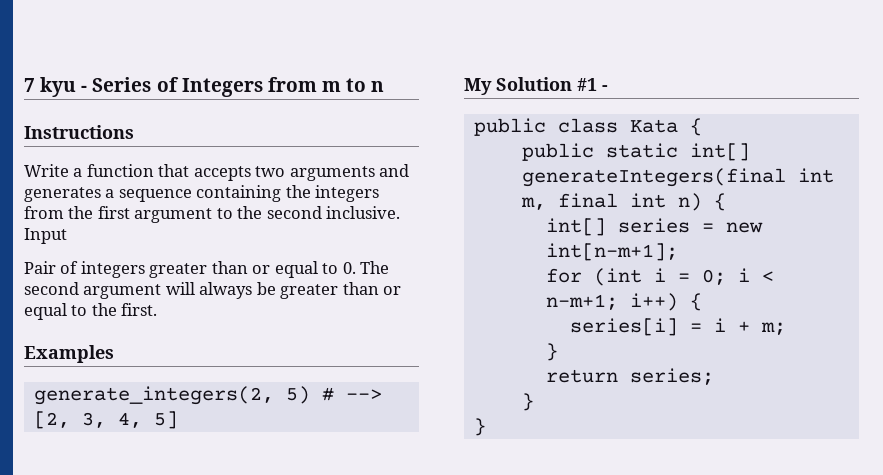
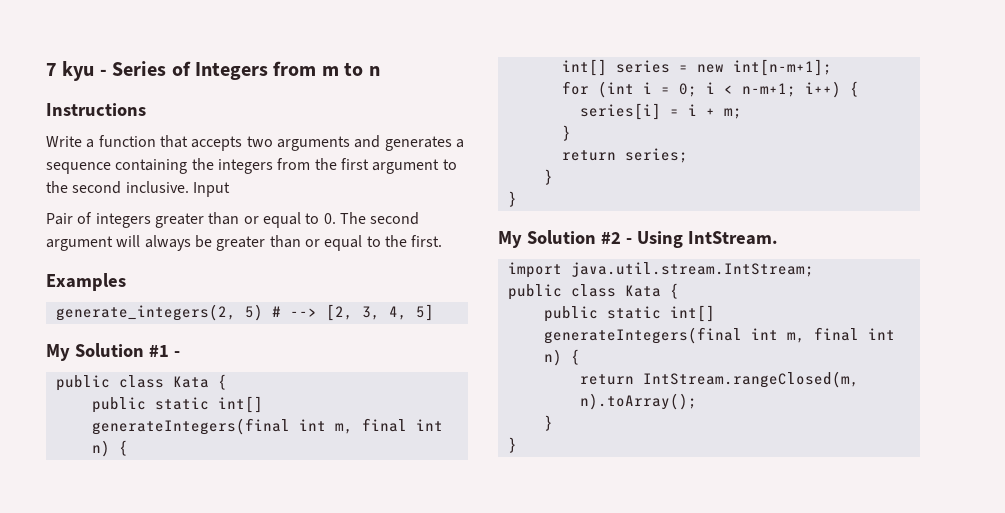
+ My Solution #2 - Using IntStream.
+ import java.util.stream.IntStream;
+ public class Kata {
+ public static int[] generateIntegers(final int m, final int n) {
+ return IntStream.rangeClosed(m, n).toArray();
+ }
+ }

